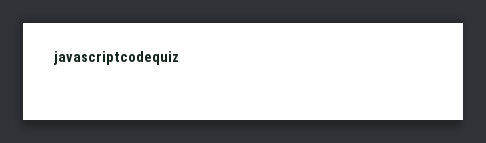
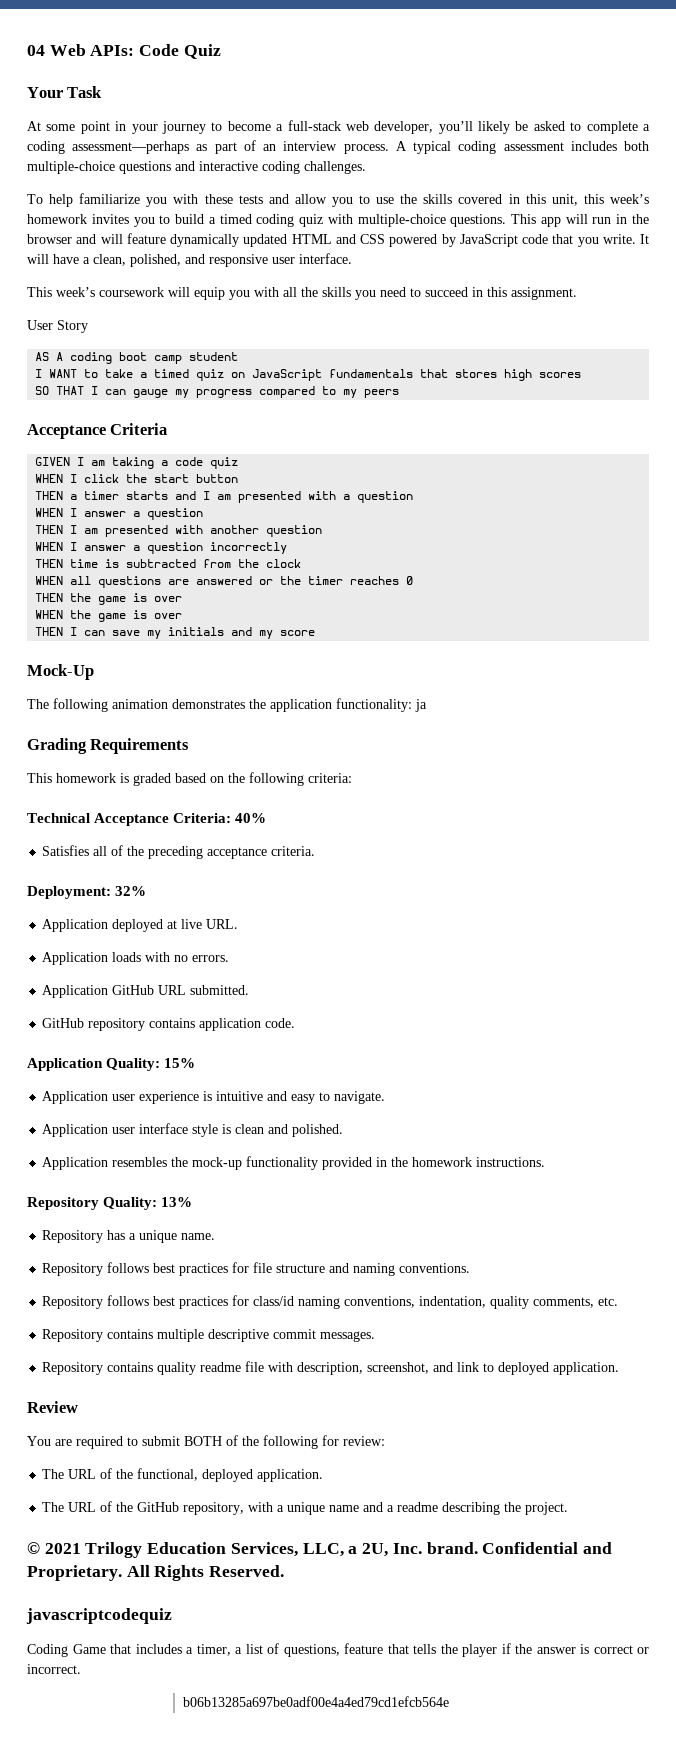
+ 04 Web APIs: Code Quiz
+ Your Task
+ At some point in your journey to become a full-stack web developer, you’ll likely be asked to complete a coding assessment—perhaps as part of an interview process. A typical coding assessment includes both multiple-choice questions and interactive coding challenges.
+ To help familiarize you with these tests and allow you to use the skills covered in this unit, this week’s homework invites you to build a timed coding quiz with multiple-choice questions. This app will run in the browser and will feature dynamically updated HTML and CSS powered by JavaScript code that you write. It will have a clean, polished, and responsive user interface.
+ This week’s coursework will equip you with all the skills you need to succeed in this assignment.
+ User Story
+ AS A coding boot camp student
+ I WANT to take a timed quiz on JavaScript fundamentals that stores high scores
+ SO THAT I can gauge my progress compared to my peers
+ Acceptance Criteria
+ GIVEN I am taking a code quiz
+ WHEN I click the start button
+ THEN a timer starts and I am presented with a question
+ WHEN I answer a question
+ THEN I am presented with another question
+ WHEN I answer a question incorrectly
+ THEN time is subtracted from the clock
+ WHEN all questions are answered or the timer reaches 0
+ THEN the game is over
+ WHEN the game is over
+ THEN I can save my initials and my score
+ Mock-Up
+ The following animation demonstrates the application functionality: ja
+ Grading Requirements
+ This homework is graded based on the following criteria:
+ Technical Acceptance Criteria: 40%
+ Satisfies all of the preceding acceptance criteria.
+ Deployment: 32%
+ Application deployed at live URL.
+ Application loads with no errors.
+ Application GitHub URL submitted.
+ GitHub repository contains application code.
+ Application Quality: 15%
+ Application user experience is intuitive and easy to navigate.
+ Application user interface style is clean and polished.
+ Application resembles the mock-up functionality provided in the homework instructions.
+ Repository Quality: 13%
+ Repository has a unique name.
+ Repository follows best practices for file structure and naming conventions.
+ Repository follows best practices for class/id naming conventions, indentation, quality comments, etc.
+ Repository contains multiple descriptive commit messages.
+ Repository contains quality readme file with description, screenshot, and link to deployed application.
+ Review
+ You are required to submit BOTH of the following for review:
+ The URL of the functional, deployed application.
+ The URL of the GitHub repository, with a unique name and a readme describing the project.
+ © 2021 Trilogy Education Services, LLC, a 2U, Inc. brand. Confidential and Proprietary. All Rights Reserved.
  javascriptcodequiz
+ Coding Game that includes a timer, a list of questions, feature that tells the player if the answer is correct or incorrect.
+ b06b13285a697be0adf00e4a4ed79cd1efcb564e

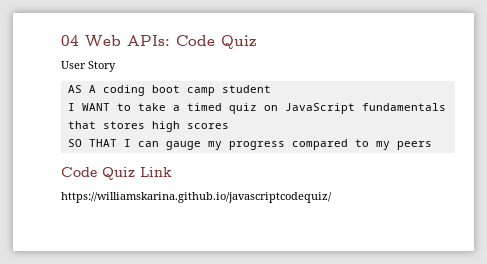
- Your Task
- At some point in your journey to become a full-stack web developer, you’ll likely be asked to complete a coding assessment—perhaps as part of an interview process. A typical coding assessment includes both multiple-choice questions and interactive coding challenges.
- To help familiarize you with these tests and allow you to use the skills covered in this unit, this week’s homework invites you to build a timed coding quiz with multiple-choice questions. This app will run in the browser and will feature dynamically updated HTML and CSS powered by JavaScript code that you write. It will have a clean, polished, and responsive user interface.
- This week’s coursework will equip you with all the skills you need to succeed in this assignment.
- Acceptance Criteria
- GIVEN I am taking a code quiz
- WHEN I click the start button
- THEN a timer starts and I am presented with a question
- WHEN I answer a question
- THEN I am presented with another question
- WHEN I answer a question incorrectly
- THEN time is subtracted from the clock
- WHEN all questions are answered or the timer reaches 0
- THEN the game is over
- WHEN the game is over
- THEN I can save my initials and my score
- Mock-Up
- The following animation demonstrates the application functionality: ja
- Grading Requirements
- This homework is graded based on the following criteria:
- Technical Acceptance Criteria: 40%
- Satisfies all of the preceding acceptance criteria.
- Deployment: 32%
- Application deployed at live URL.
- Application loads with no errors.
- Application GitHub URL submitted.
- GitHub repository contains application code.
- Application Quality: 15%
- Application user experience is intuitive and easy to navigate.
- Application user interface style is clean and polished.
- Application resembles the mock-up functionality provided in the homework instructions.
- Repository Quality: 13%
- Repository has a unique name.
- Repository follows best practices for file structure and naming conventions.
- Repository follows best practices for class/id naming conventions, indentation, quality comments, etc.
- Repository contains multiple descriptive commit messages.
- Repository contains quality readme file with description, screenshot, and link to deployed application.
- Review
- You are required to submit BOTH of the following for review:
- The URL of the functional, deployed application.
- The URL of the GitHub repository, with a unique name and a readme describing the project.
- © 2021 Trilogy Education Services, LLC, a 2U, Inc. brand. Confidential and Proprietary. All Rights Reserved.
- javascriptcodequiz
- Coding Game that includes a timer, a list of questions, feature that tells the player if the answer is correct or incorrect.
- b06b13285a697be0adf00e4a4ed79cd1efcb564e
+ Code Quiz Link
+ https://williamskarina.github.io/javascriptcodequiz/

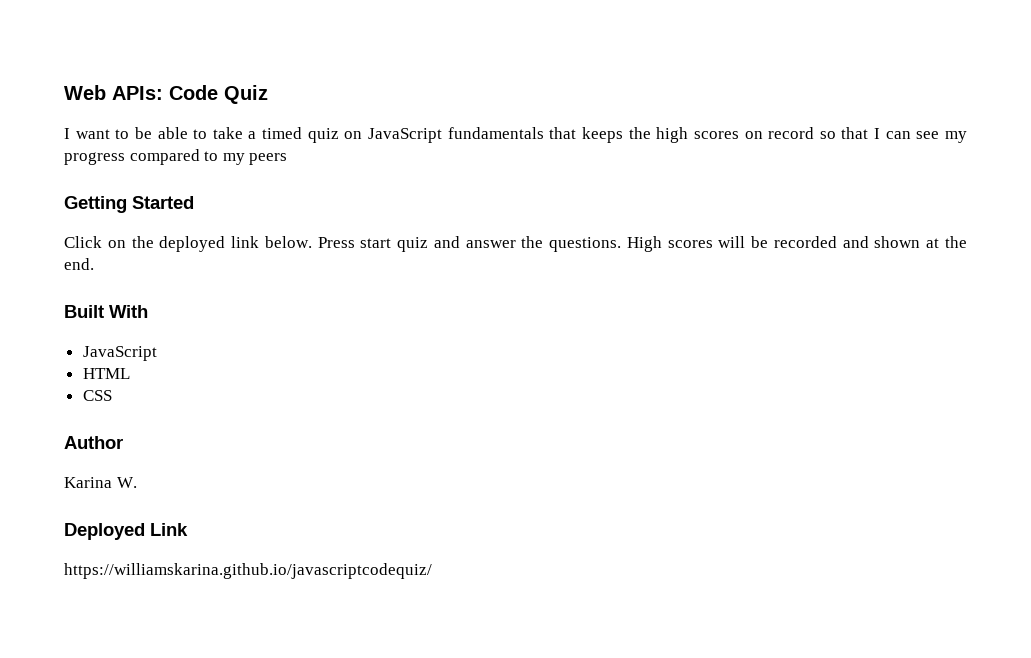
- 04 Web APIs: Code Quiz
+ Web APIs: Code Quiz
- User Story
- AS A coding boot camp student
- I WANT to take a timed quiz on JavaScript fundamentals that stores high scores
- SO THAT I can gauge my progress compared to my peers
+ I want to be able to take a timed quiz on JavaScript fundamentals that keeps the high scores on record so that I can see my progress compared to my peers
- Code Quiz Link
+ Getting Started
+ Click on the deployed link below. Press start quiz and answer the questions. High scores will be recorded and shown at the end.
+ Built With
+ JavaScript
+ HTML
+ CSS
+ Author
+ Karina W.
+ Deployed Link

